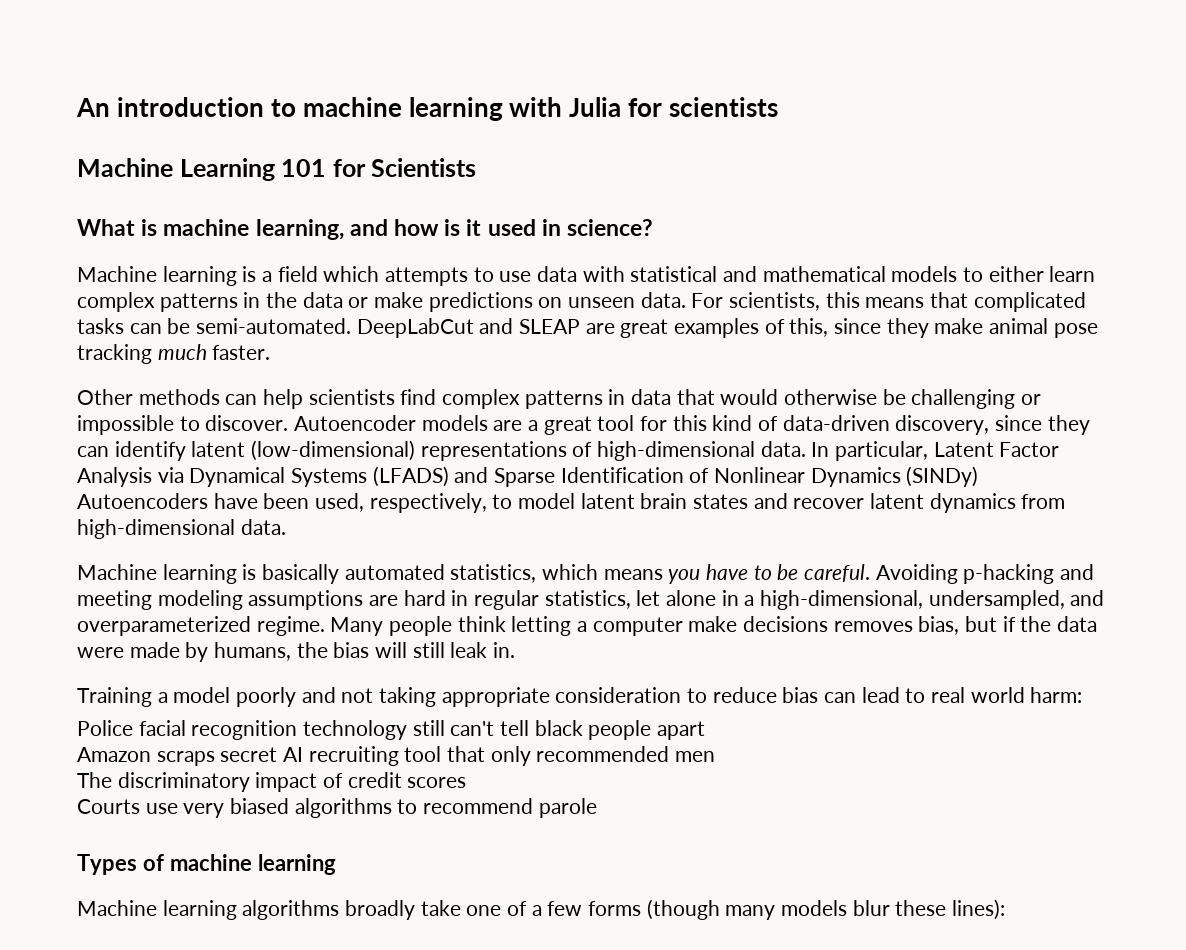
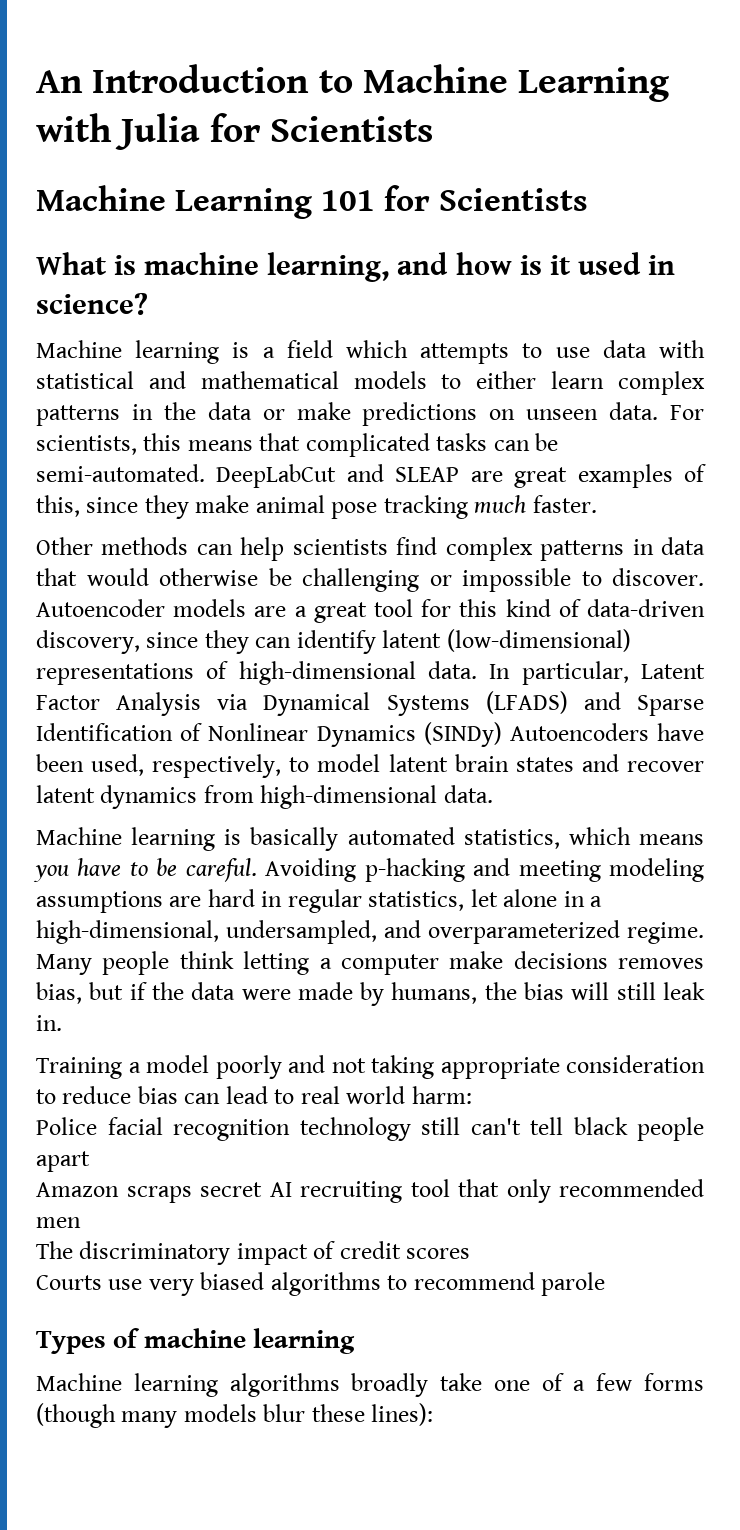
- An introduction to machine learning with Julia for scientists
+ An Introduction to Machine Learning with Julia for Scientists

